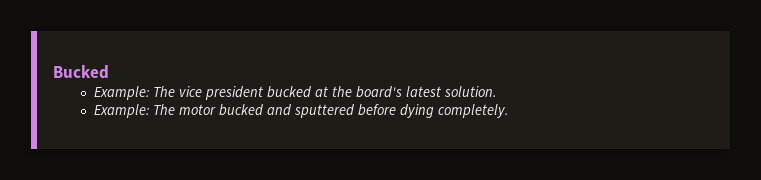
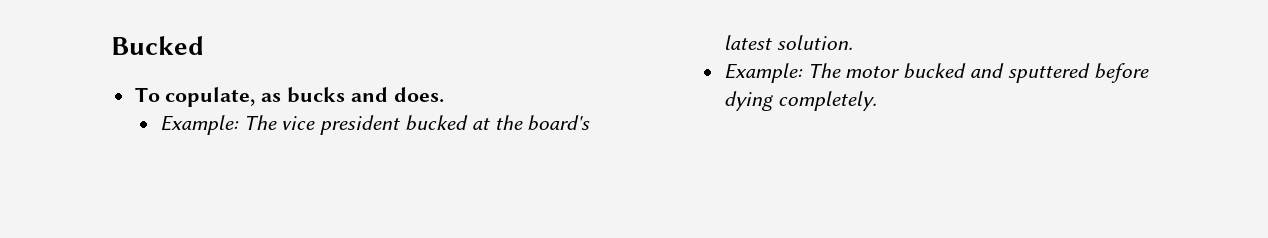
+ To copulate, as bucks and does.

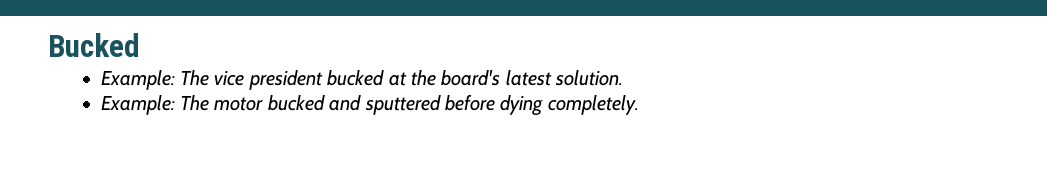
- To copulate, as bucks and does.

